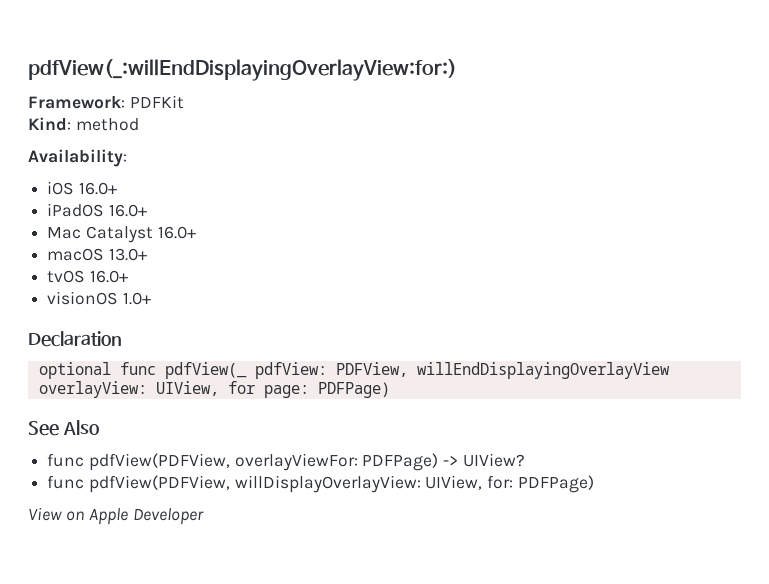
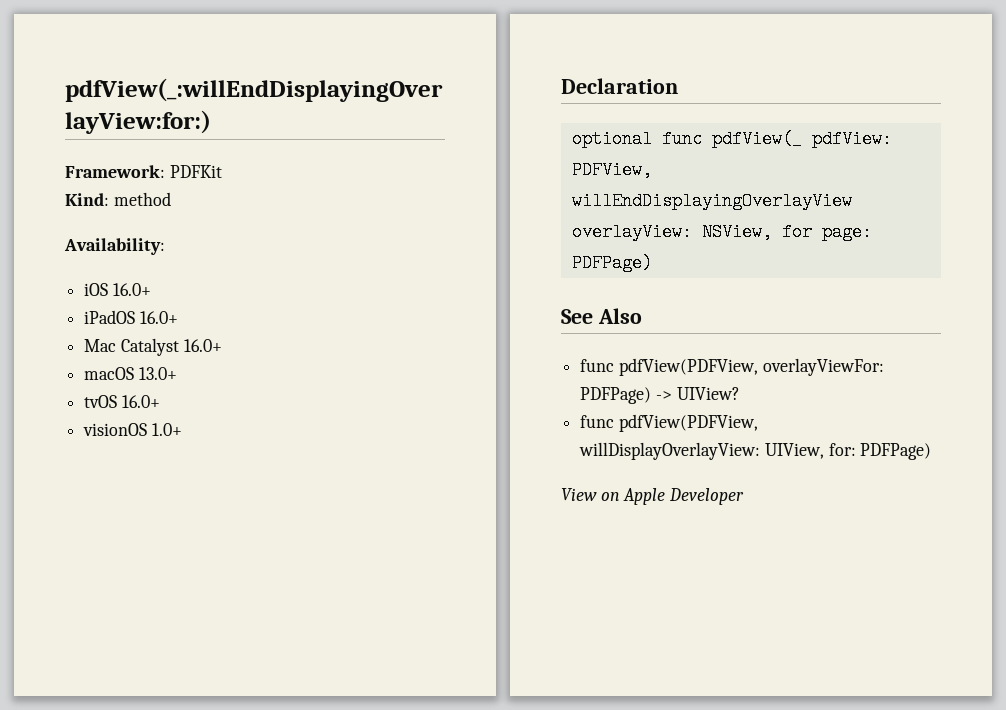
- optional func pdfView(_ pdfView: PDFView, willEndDisplayingOverlayView overlayView: UIView, for page: PDFPage)
+ optional func pdfView(_ pdfView: PDFView, willEndDisplayingOverlayView overlayView: NSView, for page: PDFPage)

